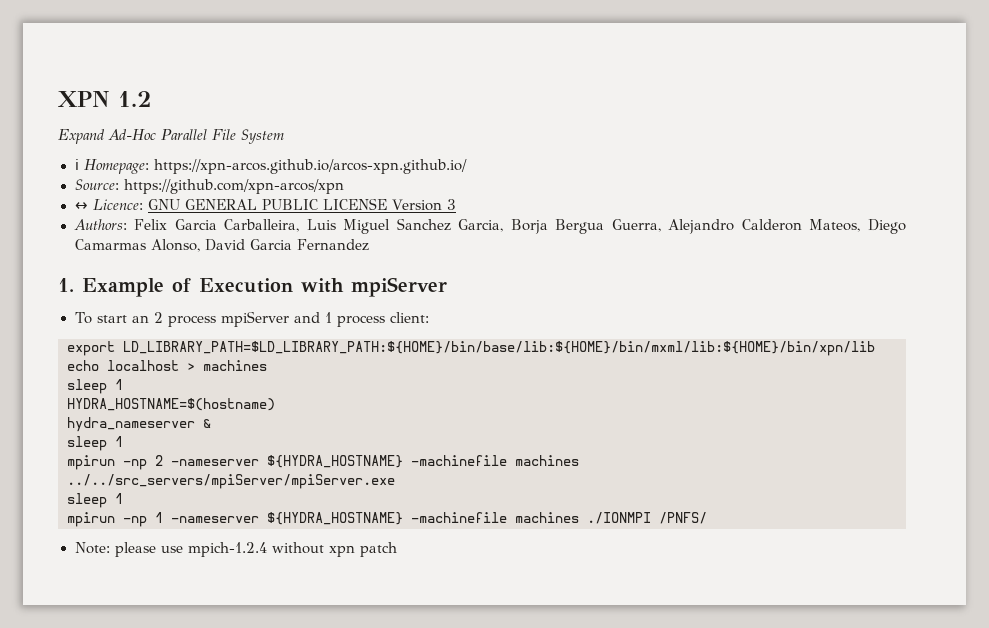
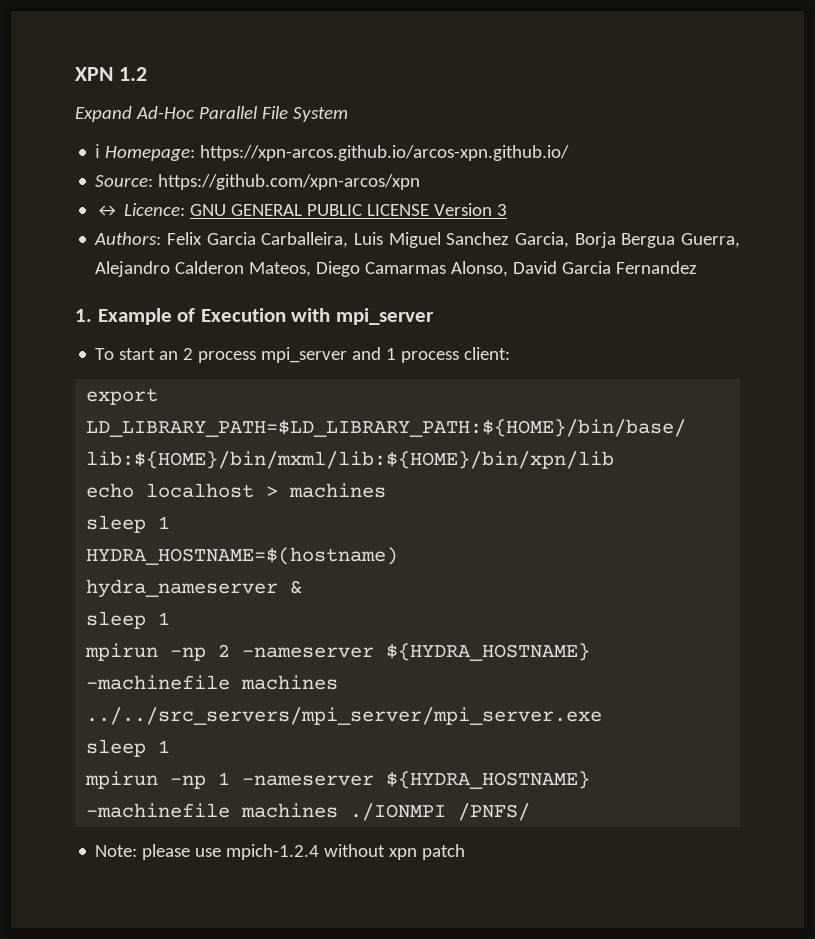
- 1. Example of Execution with mpiServer
+ 1. Example of Execution with mpi_server
- To start an 2 process mpiServer and 1 process client:
+ To start an 2 process mpi_server and 1 process client:
- mpirun -np 2 -nameserver ${HYDRA_HOSTNAME} -machinefile machines ../../src_servers/mpiServer/mpiServer.exe
+ mpirun -np 2 -nameserver ${HYDRA_HOSTNAME} -machinefile machines ../../src_servers/mpi_server/mpi_server.exe

